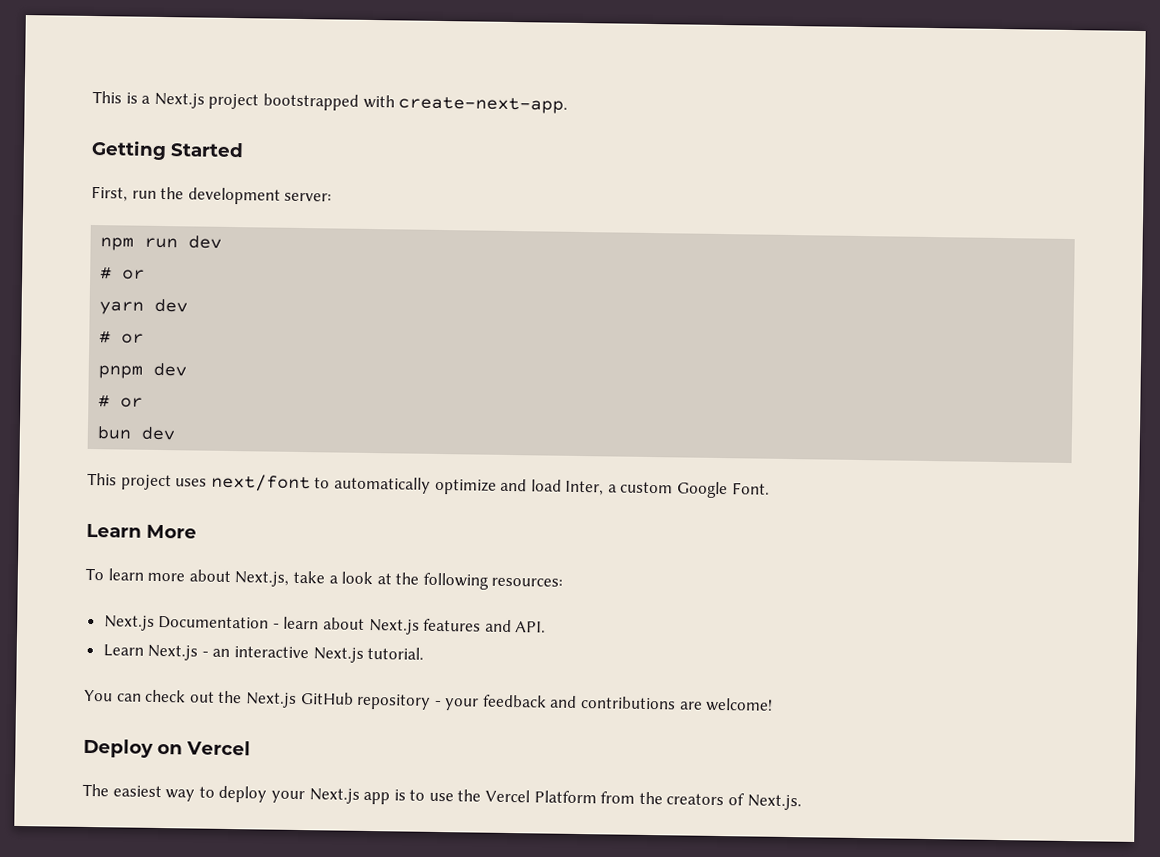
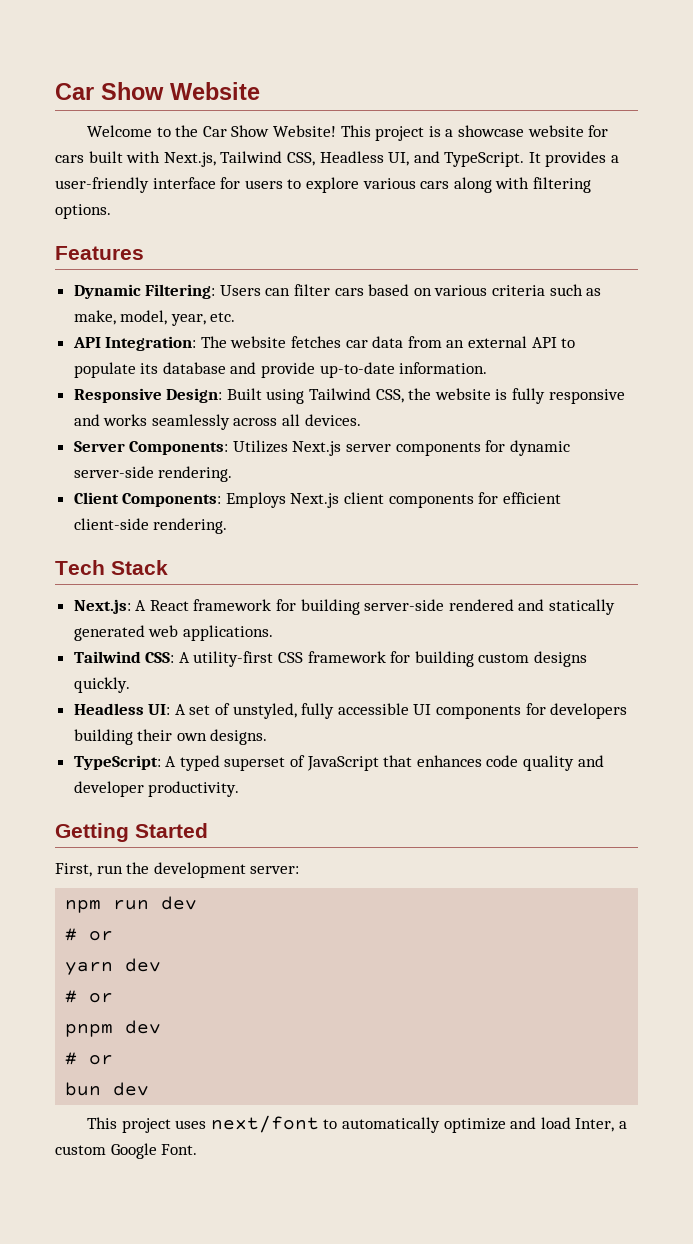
- This is a Next.js project bootstrapped with create-next-app.
+ Car Show Website
+ Welcome to the Car Show Website! This project is a showcase website for cars built with Next.js, Tailwind CSS, Headless UI, and TypeScript. It provides a user-friendly interface for users to explore various cars along with filtering options.
+ Features
+ Dynamic Filtering: Users can filter cars based on various criteria such as make, model, year, etc.
+ API Integration: The website fetches car data from an external API to populate its database and provide up-to-date information.
+ Responsive Design: Built using Tailwind CSS, the website is fully responsive and works seamlessly across all devices.
+ Server Components: Utilizes Next.js server components for dynamic server-side rendering.
+ Client Components: Employs Next.js client components for efficient client-side rendering.
+ Tech Stack
+ Next.js: A React framework for building server-side rendered and statically generated web applications.
+ Tailwind CSS: A utility-first CSS framework for building custom designs quickly.
+ Headless UI: A set of unstyled, fully accessible UI components for developers building their own designs.
+ TypeScript: A typed superset of JavaScript that enhances code quality and developer productivity.
- Learn More
- To learn more about Next.js, take a look at the following resources:
- Next.js Documentation - learn about Next.js features and API.
- Learn Next.js - an interactive Next.js tutorial.
- You can check out the Next.js GitHub repository - your feedback and contributions are welcome!
- Deploy on Vercel
- The easiest way to deploy your Next.js app is to use the Vercel Platform from the creators of Next.js.

